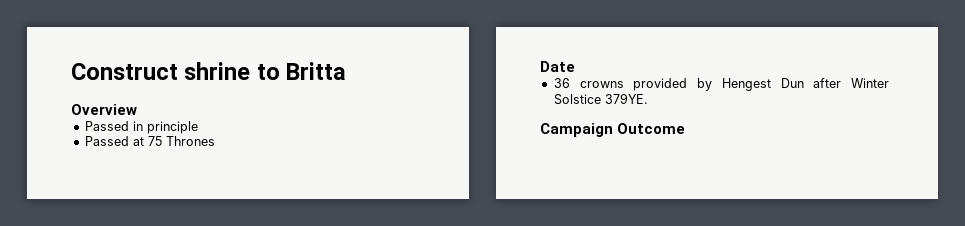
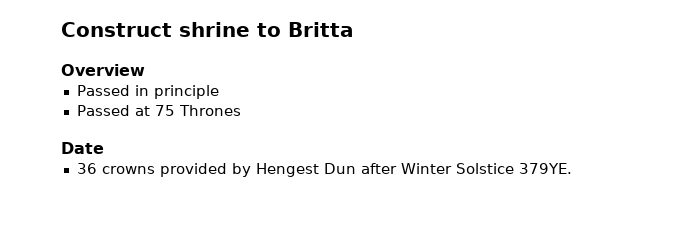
- Campaign Outcome

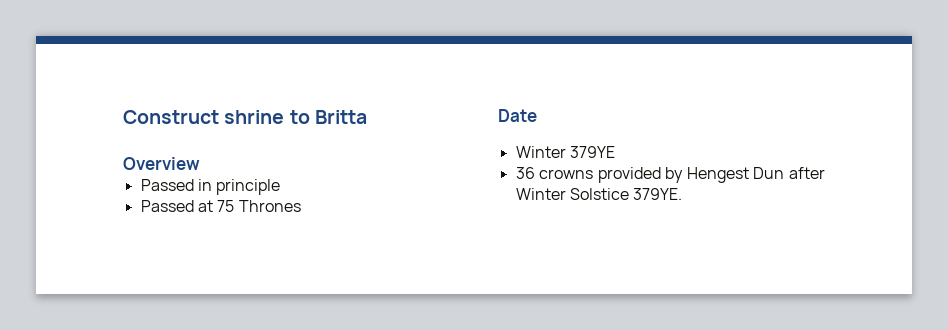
+ Winter 379YE

